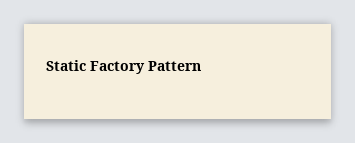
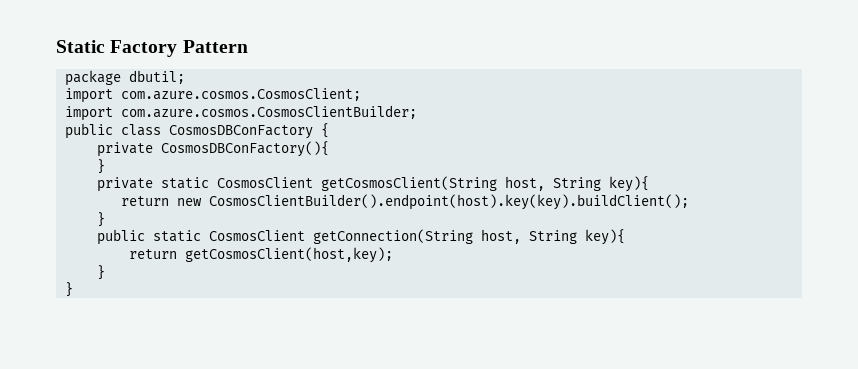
+ package dbutil;
+ import com.azure.cosmos.CosmosClient;
+ import com.azure.cosmos.CosmosClientBuilder;
+ public class CosmosDBConFactory {
+ private CosmosDBConFactory(){
+ }
+ private static CosmosClient getCosmosClient(String host, String key){
+ return new CosmosClientBuilder().endpoint(host).key(key).buildClient();
+ }
+ public static CosmosClient getConnection(String host, String key){
+ return getCosmosClient(host,key);
+ }
+ }

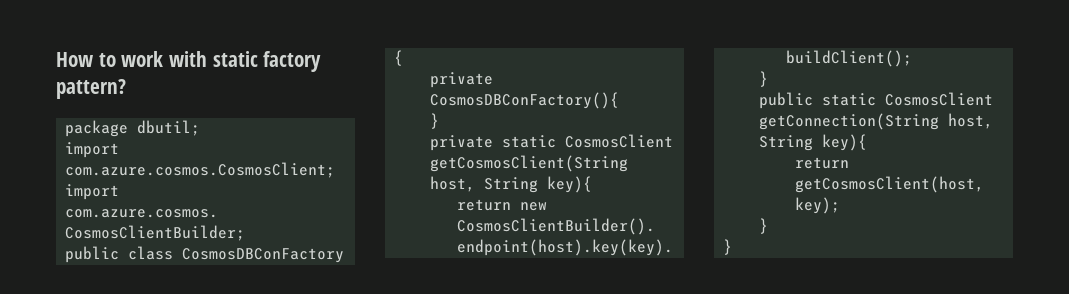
- Static Factory Pattern
+ How to work with static factory pattern?

